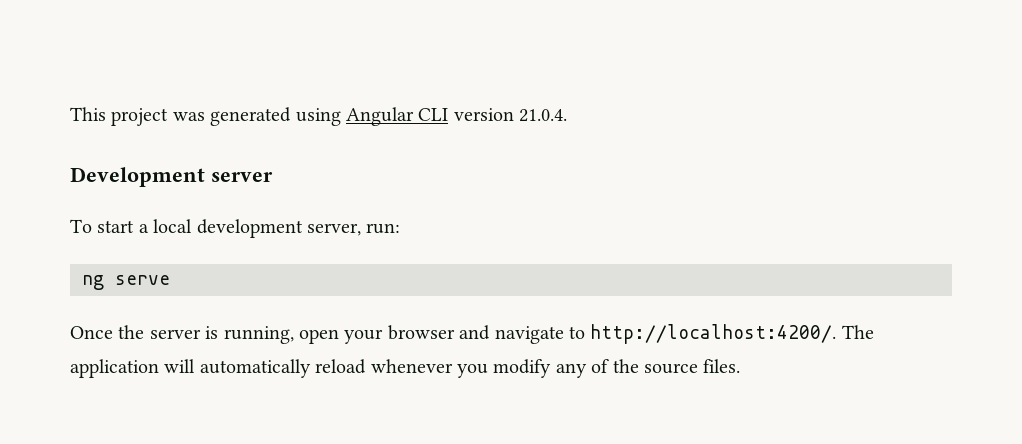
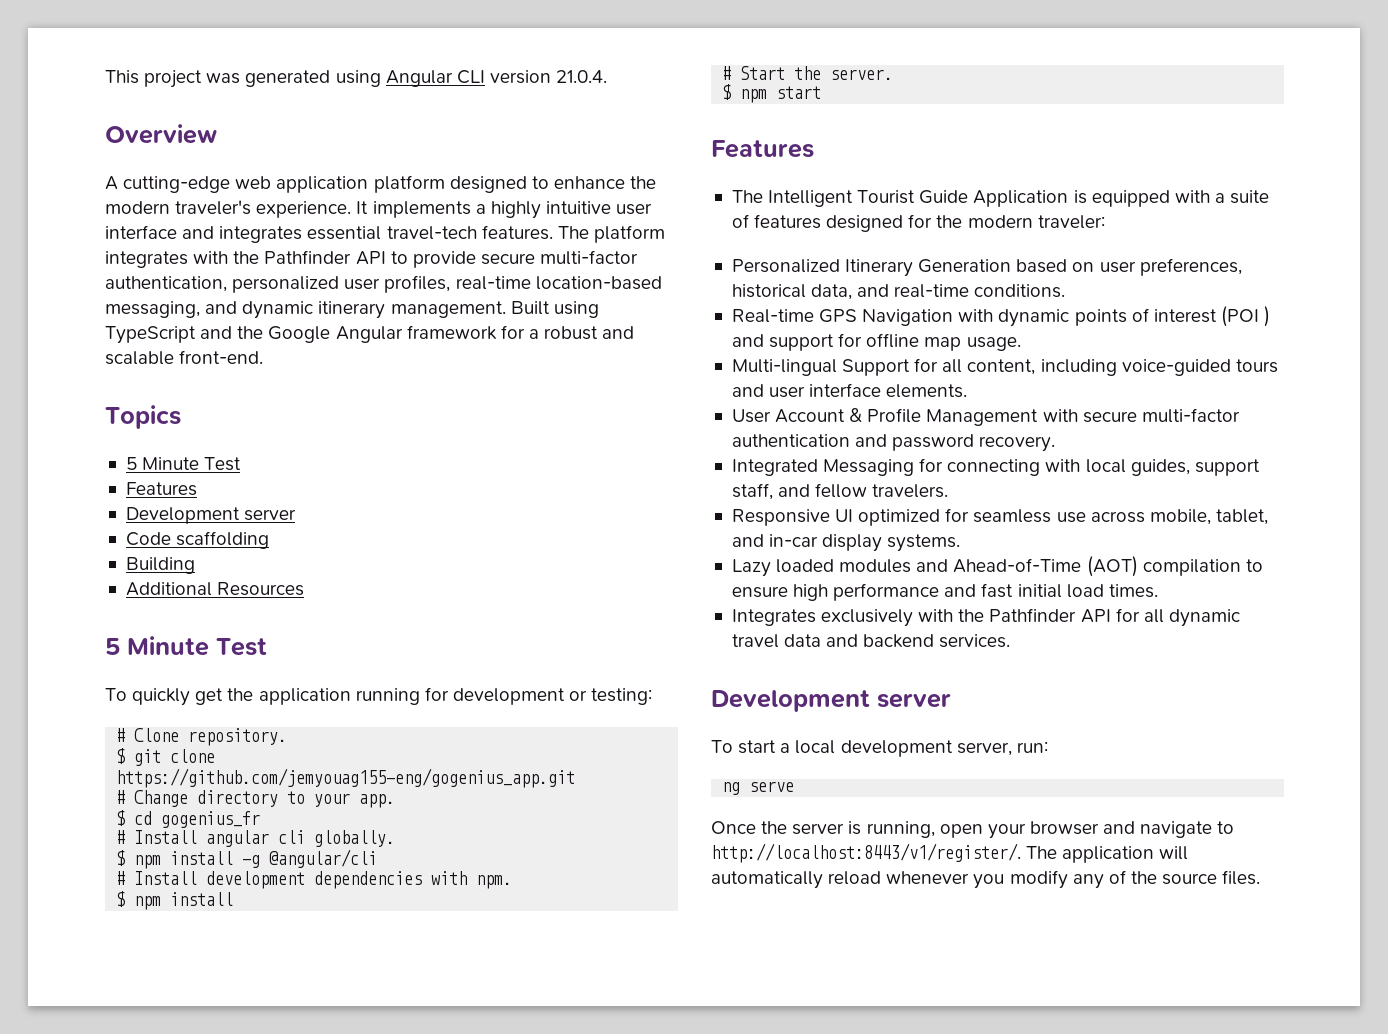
+ Overview
+ A cutting-edge web application platform designed to enhance the modern traveler's experience. It implements a highly intuitive user interface and integrates essential travel-tech features. The platform integrates with the Pathfinder API to provide secure multi-factor authentication, personalized user profiles, real-time location-based messaging, and dynamic itinerary management. Built using TypeScript and the Google Angular framework for a robust and scalable front-end.
+ Topics
+ 5 Minute Test
+ Features
+ Development server
+ Code scaffolding
+ Building
+ Additional Resources
+ 5 Minute Test
+ To quickly get the application running for development or testing:
+ # Clone repository.
+ $ git clone https://github.com/jemyouag155-eng/gogenius_app.git
+ # Change directory to your app.
+ $ cd gogenius_fr
+ # Install angular cli globally.
+ $ npm install -g @angular/cli
+ # Install development dependencies with npm.
+ $ npm install
+ # Start the server.
+ $ npm start
+ Features
+ The Intelligent Tourist Guide Application is equipped with a suite of features designed for the modern traveler:
+ Personalized Itinerary Generation based on user preferences, historical data, and real-time conditions.
+ Real-time GPS Navigation with dynamic points of interest (POI ) and support for offline map usage.
+ Multi-lingual Support for all content, including voice-guided tours and user interface elements.
+ User Account & Profile Management with secure multi-factor authentication and password recovery.
+ Integrated Messaging for connecting with local guides, support staff, and fellow travelers.
+ Responsive UI optimized for seamless use across mobile, tablet, and in-car display systems.
+ Lazy loaded modules and Ahead-of-Time (AOT) compilation to ensure high performance and fast initial load times.
+ Integrates exclusively with the Pathfinder API for all dynamic travel data and backend services.
- Once the server is running, open your browser and navigate to http://localhost:4200/.
+ Once the server is running, open your browser and navigate to http://localhost:8443/v1/register/.

